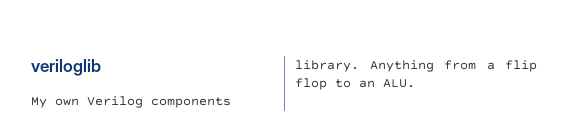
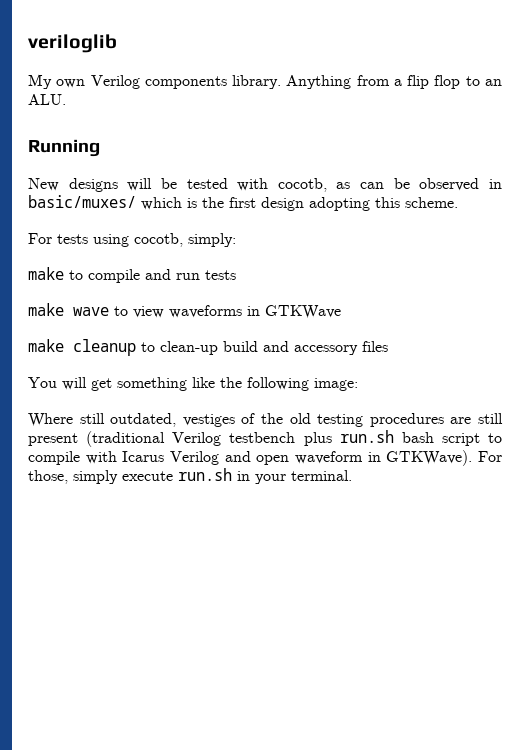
+ Running
+ New designs will be tested with cocotb, as can be observed in basic/muxes/ which is the first design adopting this scheme.
+ For tests using cocotb, simply:
+ make to compile and run tests
+ make wave to view waveforms in GTKWave
+ make cleanup to clean-up build and accessory files
+ You will get something like the following image:
+ Where still outdated, vestiges of the old testing procedures are still present (traditional Verilog testbench plus run.sh bash script to compile with Icarus Verilog and open waveform in GTKWave). For those, simply execute run.sh in your terminal.

